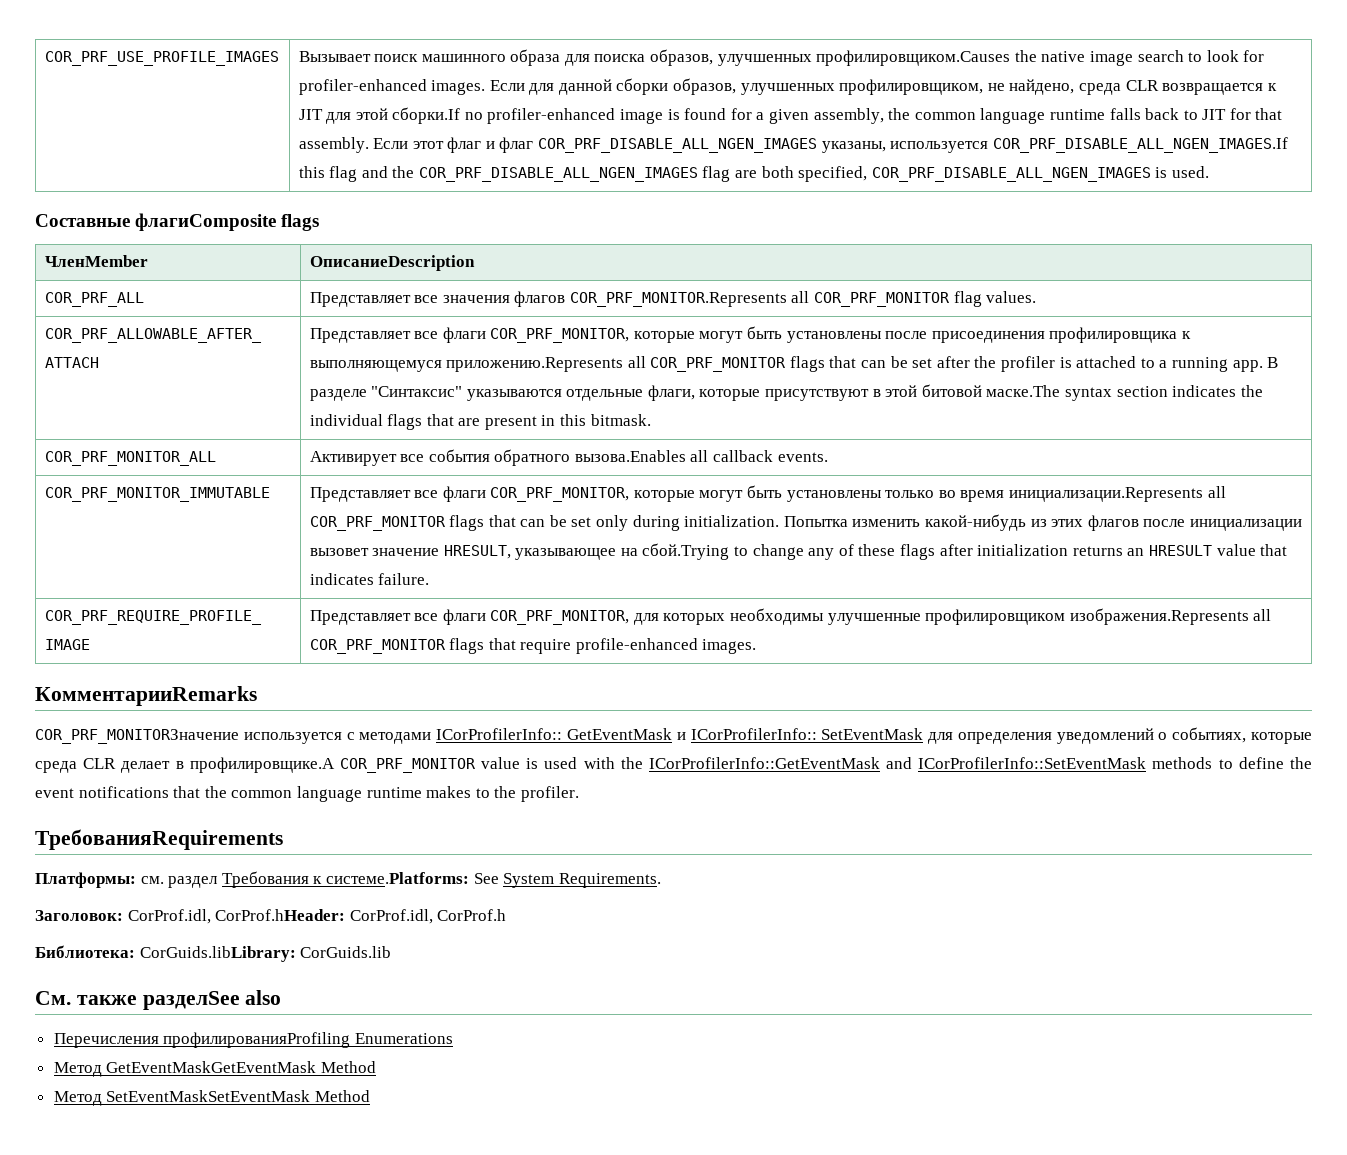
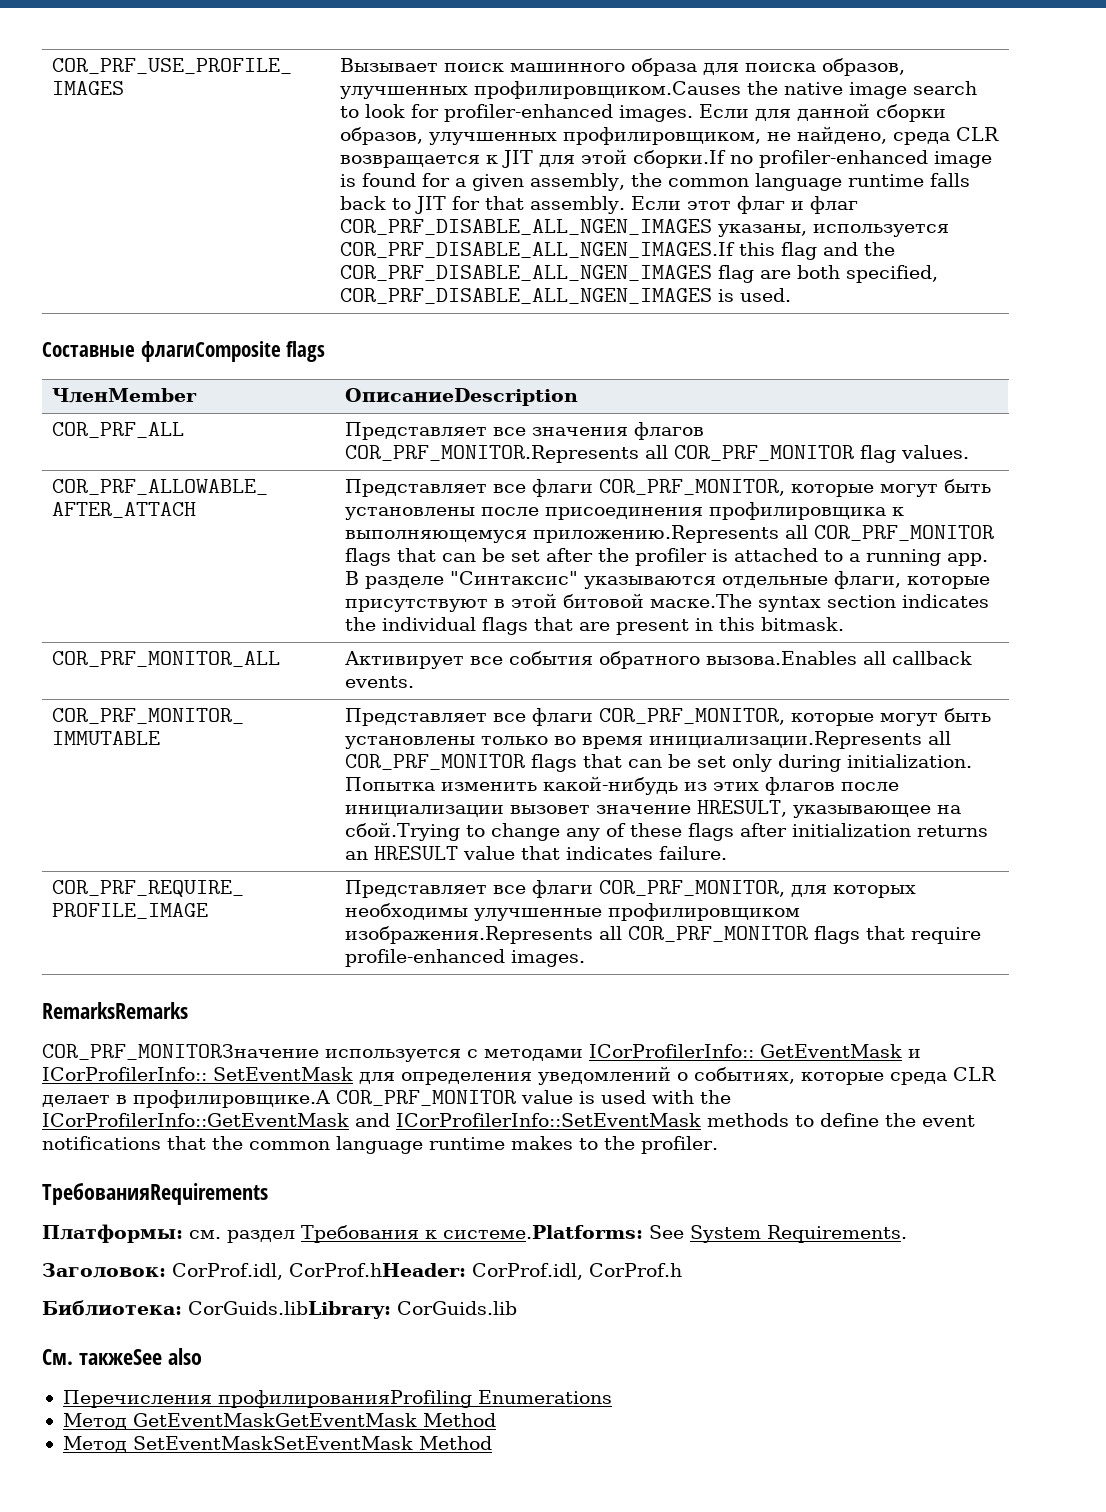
- КомментарииRemarks
+ RemarksRemarks
- См. также разделSee also
+ См. такжеSee also

